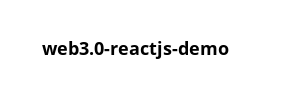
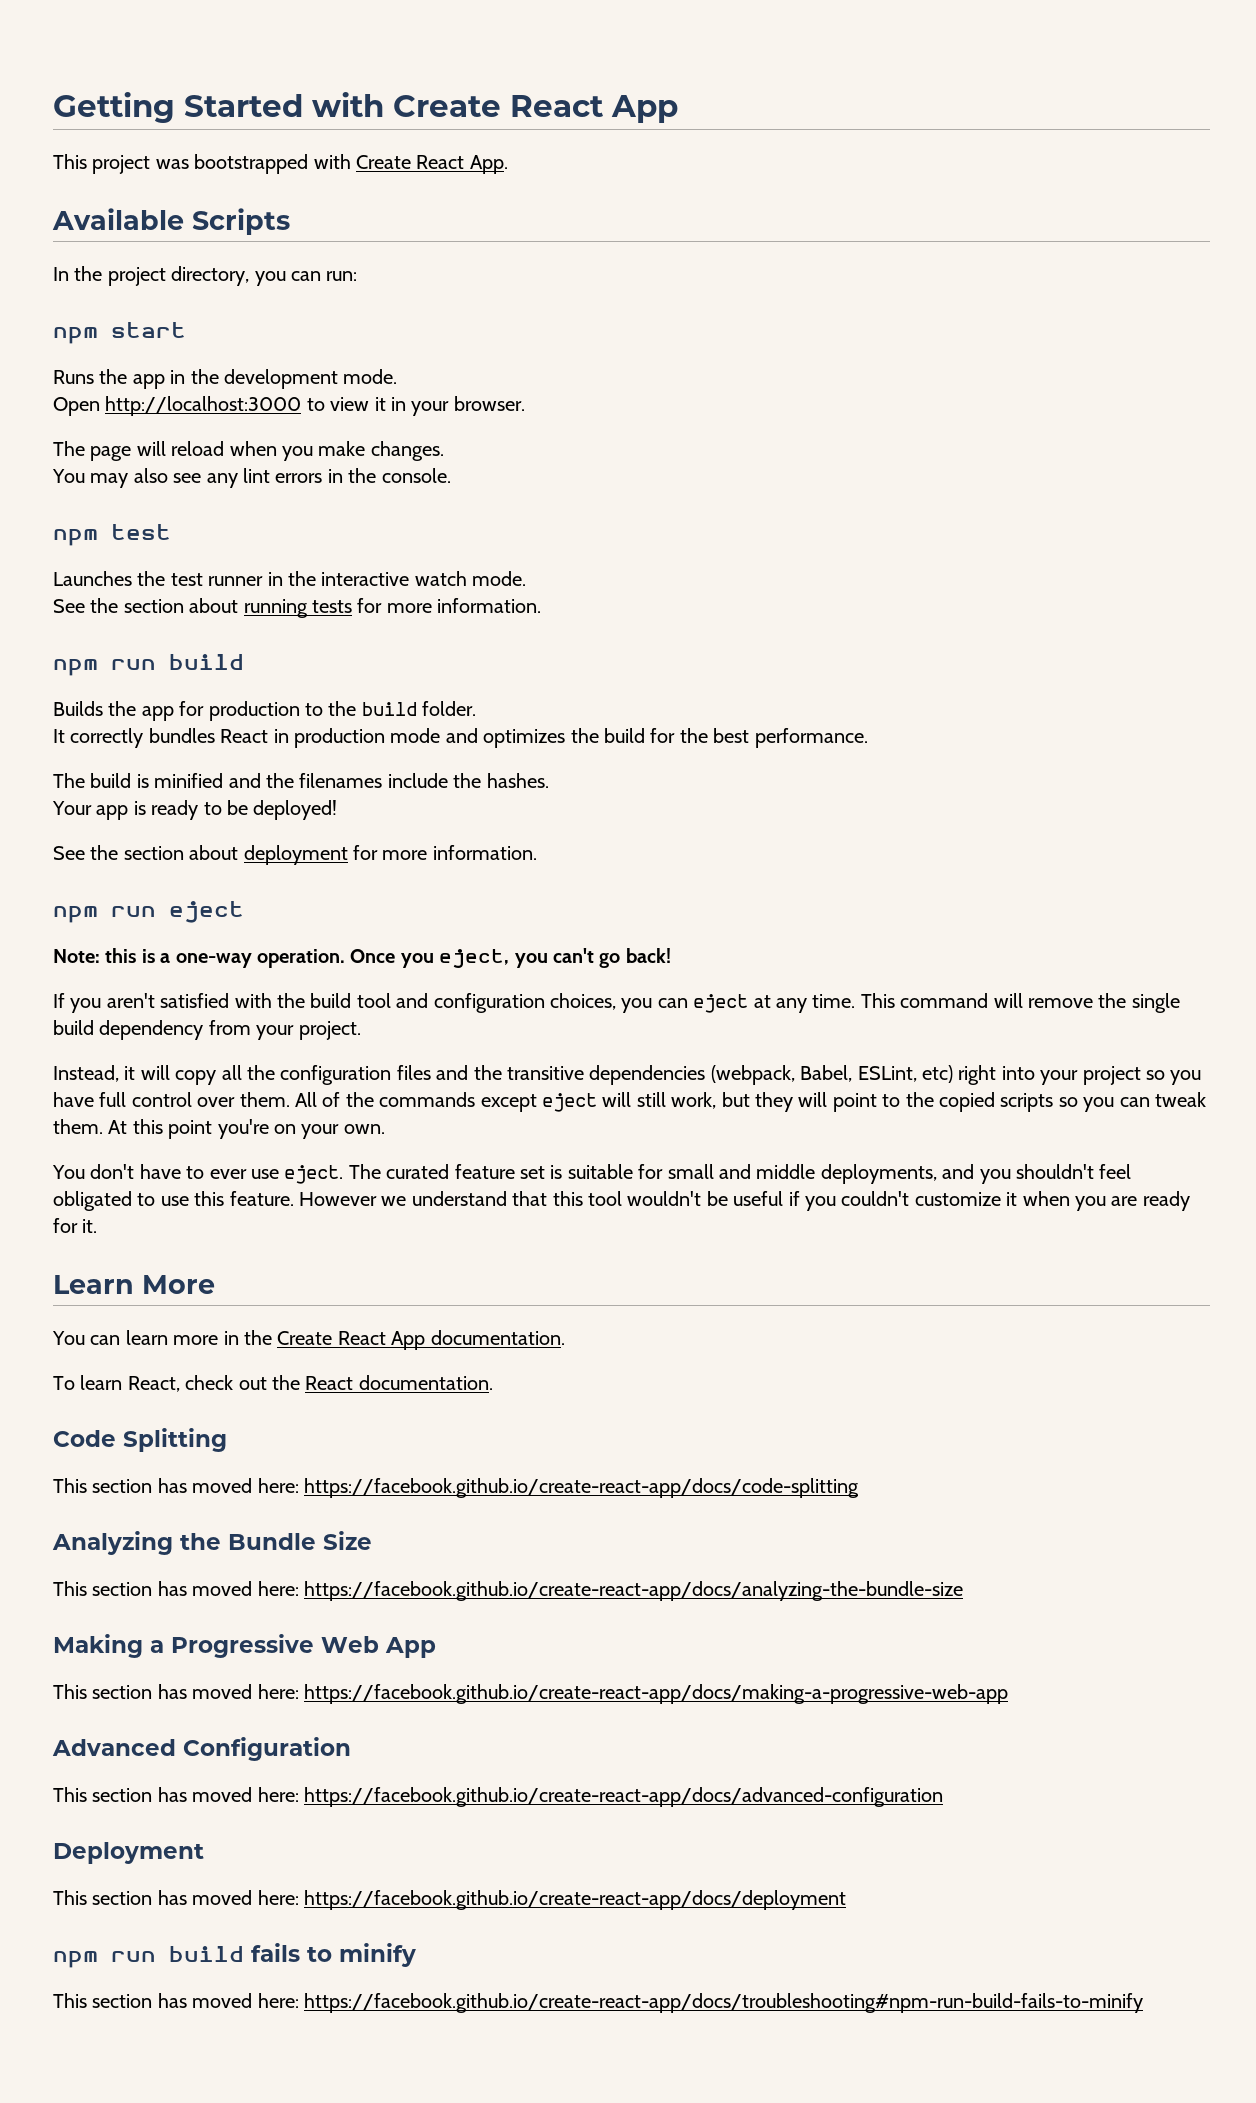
- web3.0-reactjs-demo
+ Getting Started with Create React App
+ This project was bootstrapped with Create React App.
+ Available Scripts
+ In the project directory, you can run:
+ npm start
+ Runs the app in the development mode.
+ Open http://localhost:3000 to view it in your browser.
+ The page will reload when you make changes.
+ You may also see any lint errors in the console.
+ npm test
+ Launches the test runner in the interactive watch mode.
+ See the section about running tests for more information.
+ npm run build
+ Builds the app for production to the build folder.
+ It correctly bundles React in production mode and optimizes the build for the best performance.
+ The build is minified and the filenames include the hashes.
+ Your app is ready to be deployed!
+ See the section about deployment for more information.
+ npm run eject
+ Note: this is a one-way operation. Once you eject, you can't go back!
+ If you aren't satisfied with the build tool and configuration choices, you can eject at any time. This command will remove the single build dependency from your project.
+ Instead, it will copy all the configuration files and the transitive dependencies (webpack, Babel, ESLint, etc) right into your project so you have full control over them. All of the commands except eject will still work, but they will point to the copied scripts so you can tweak them. At this point you're on your own.
+ You don't have to ever use eject. The curated feature set is suitable for small and middle deployments, and you shouldn't feel obligated to use this feature. However we understand that this tool wouldn't be useful if you couldn't customize it when you are ready for it.
+ Learn More
+ You can learn more in the Create React App documentation.
+ To learn React, check out the React documentation.
+ Code Splitting
+ This section has moved here: https://facebook.github.io/create-react-app/docs/code-splitting
+ Analyzing the Bundle Size
+ This section has moved here: https://facebook.github.io/create-react-app/docs/analyzing-the-bundle-size
+ Making a Progressive Web App
+ This section has moved here: https://facebook.github.io/create-react-app/docs/making-a-progressive-web-app
+ Advanced Configuration
+ This section has moved here: https://facebook.github.io/create-react-app/docs/advanced-configuration
+ Deployment
+ This section has moved here: https://facebook.github.io/create-react-app/docs/deployment
+ npm run build fails to minify
+ This section has moved here: https://facebook.github.io/create-react-app/docs/troubleshooting#npm-run-build-fails-to-minify

